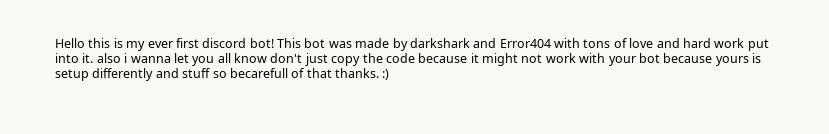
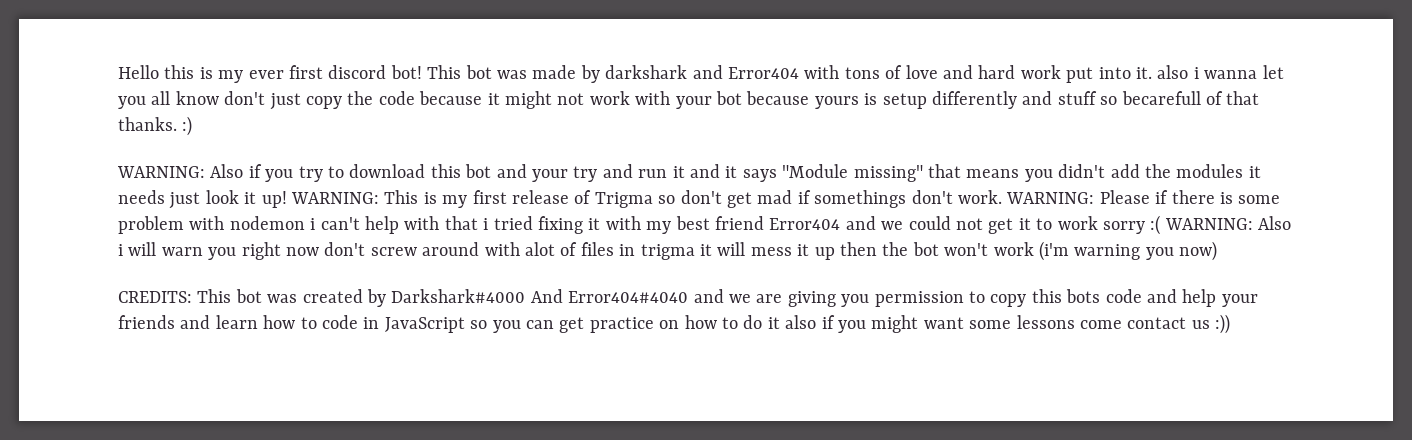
+ WARNING: Also if you try to download this bot and your try and run it and it says "Module missing" that means you didn't add the modules it needs just look it up! WARNING: This is my first release of Trigma so don't get mad if somethings don't work. WARNING: Please if there is some problem with nodemon i can't help with that i tried fixing it with my best friend Error404 and we could not get it to work sorry :( WARNING: Also i will warn you right now don't screw around with alot of files in trigma it will mess it up then the bot won't work (i'm warning you now)
+ CREDITS: This bot was created by Darkshark#4000 And Error404#4040 and we are giving you permission to copy this bots code and help your friends and learn how to code in JavaScript so you can get practice on how to do it also if you might want some lessons come contact us :))

